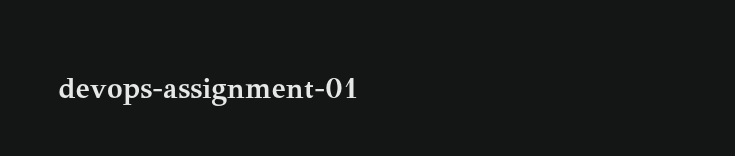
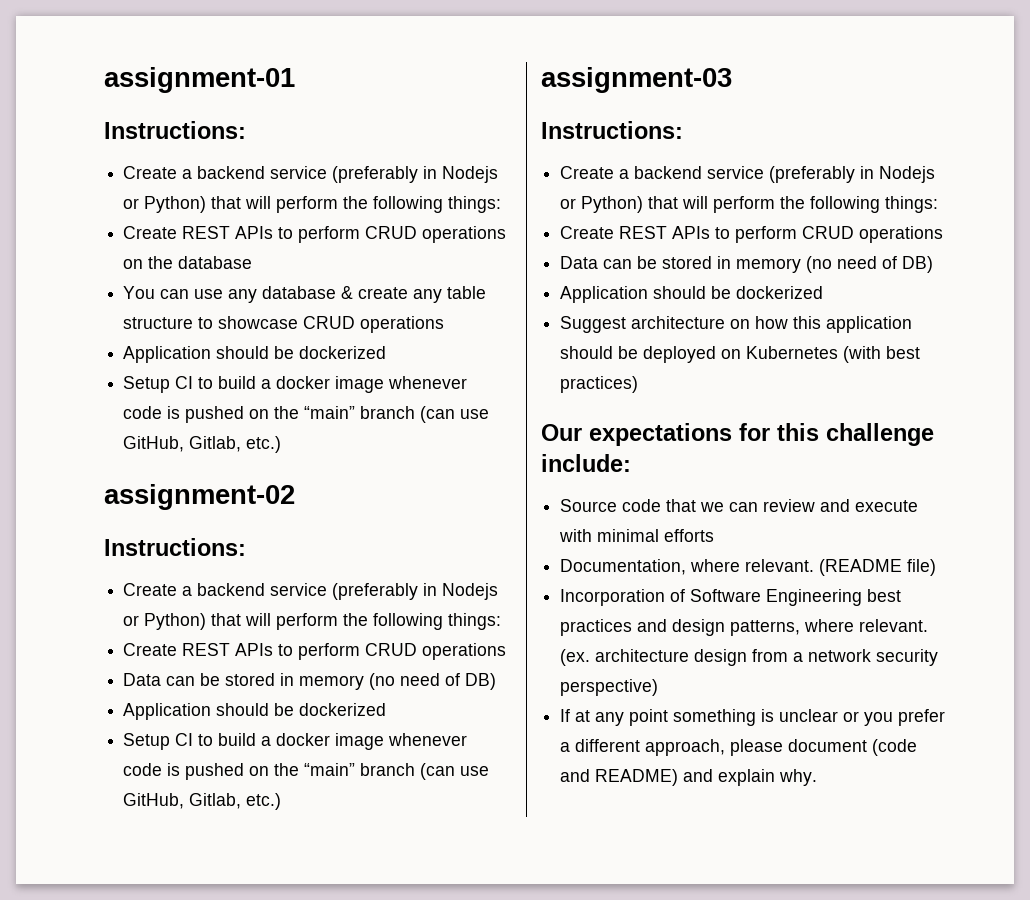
- devops-assignment-01
+ assignment-01
+ Instructions:
+ Create a backend service (preferably in Nodejs or Python) that will perform the following things:
+ Create REST APIs to perform CRUD operations on the database
+ You can use any database & create any table structure to showcase CRUD operations
+ Application should be dockerized
+ Setup CI to build a docker image whenever code is pushed on the “main” branch (can use GitHub, Gitlab, etc.)
+ assignment-02
+ Instructions:
+ Create a backend service (preferably in Nodejs or Python) that will perform the following things:
+ Create REST APIs to perform CRUD operations
+ Data can be stored in memory (no need of DB)
+ Application should be dockerized
+ Setup CI to build a docker image whenever code is pushed on the “main” branch (can use GitHub, Gitlab, etc.)
+ assignment-03
+ Instructions:
+ Create a backend service (preferably in Nodejs or Python) that will perform the following things:
+ Create REST APIs to perform CRUD operations
+ Data can be stored in memory (no need of DB)
+ Application should be dockerized
+ Suggest architecture on how this application should be deployed on Kubernetes (with best practices)
+ Our expectations for this challenge include:
+ Source code that we can review and execute with minimal efforts
+ Documentation, where relevant. (README file)
+ Incorporation of Software Engineering best practices and design patterns, where relevant. (ex. architecture design from a network security perspective)
+ If at any point something is unclear or you prefer a different approach, please document (code and README) and explain why.

